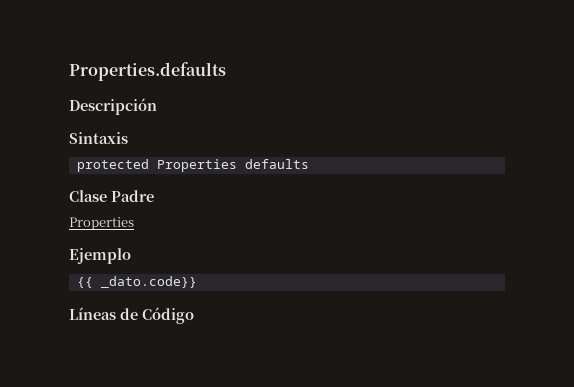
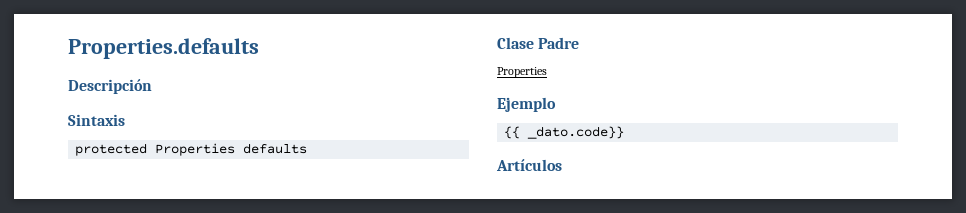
- Líneas de Código
+ Artículos

